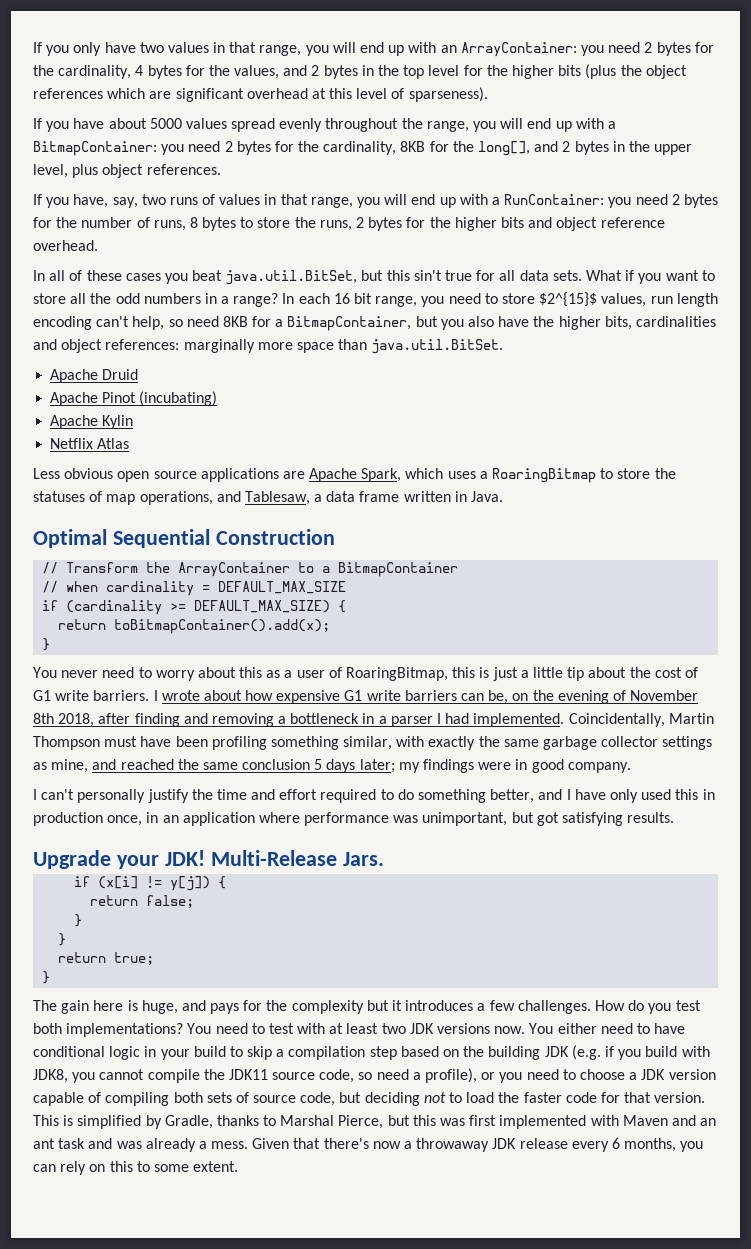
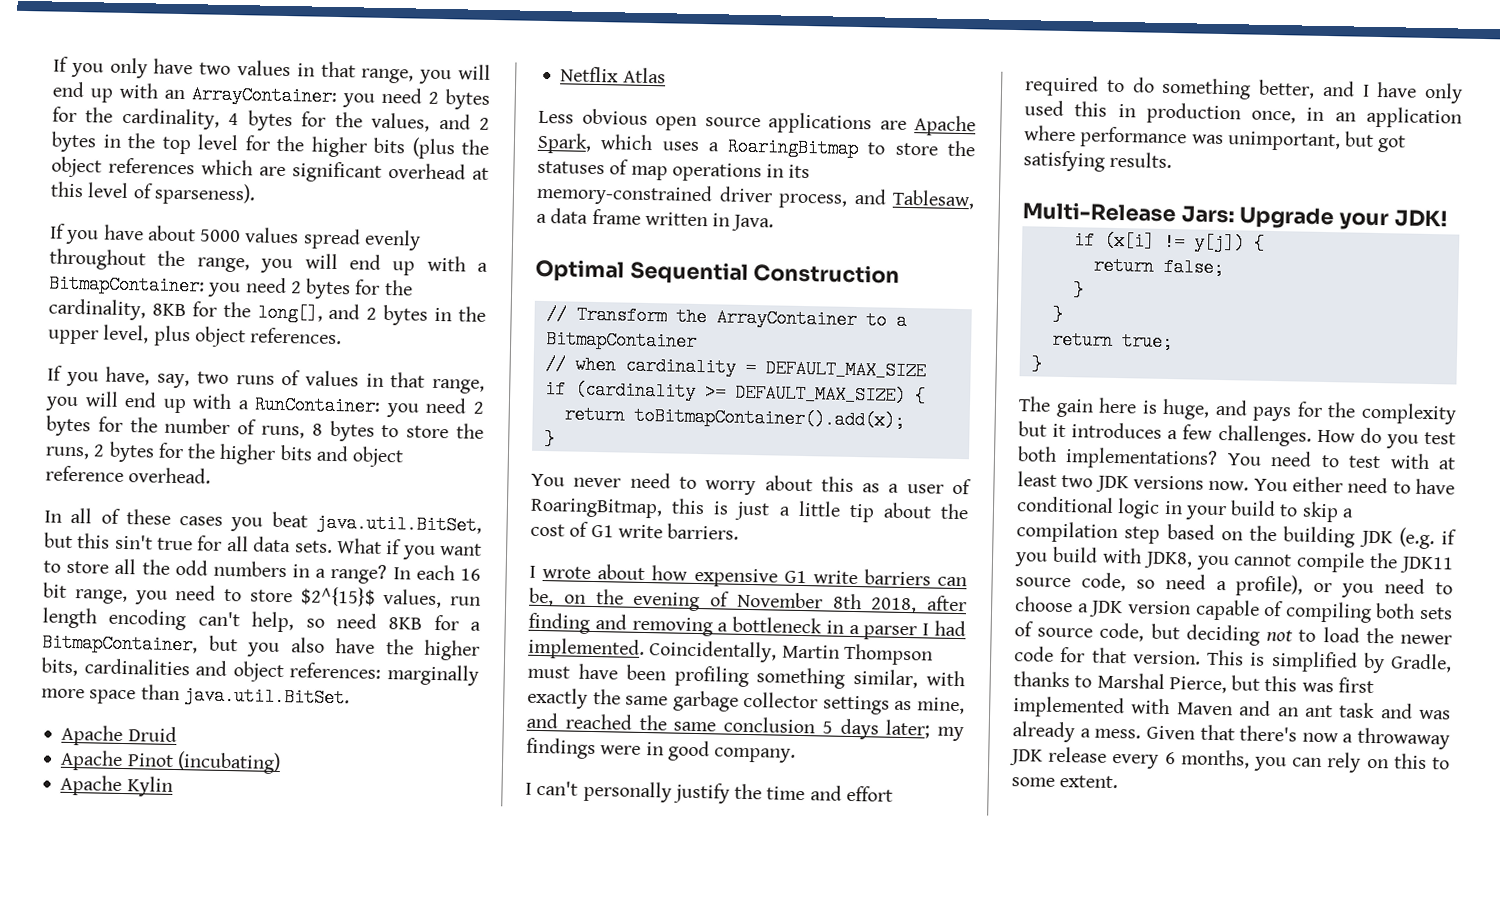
- Less obvious open source applications are Apache Spark, which uses a RoaringBitmap to store the statuses of map operations, and Tablesaw, a data frame written in Java.
+ Less obvious open source applications are Apache Spark, which uses a RoaringBitmap to store the statuses of map operations in its memory-constrained driver process, and Tablesaw, a data frame written in Java.
- You never need to worry about this as a user of RoaringBitmap, this is just a little tip about the cost of G1 write barriers. I wrote about how expensive G1 write barriers can be, on the evening of November 8th 2018, after finding and removing a bottleneck in a parser I had implemented.
+ You never need to worry about this as a user of RoaringBitmap, this is just a little tip about the cost of G1 write barriers.
+ I wrote about how expensive G1 write barriers can be, on the evening of November 8th 2018, after finding and removing a bottleneck in a parser I had implemented.
- Upgrade your JDK! Multi-Release Jars.
+ Multi-Release Jars: Upgrade your JDK!
- You either need to have conditional logic in your build to skip a compilation step based on the building JDK (e.g. if you build with JDK8, you cannot compile the JDK11 source code, so need a profile), or you need to choose a JDK version capable of compiling both sets of source code, but deciding not to load the faster code for that version.
+ You either need to have conditional logic in your build to skip a compilation step based on the building JDK (e.g. if you build with JDK8, you cannot compile the JDK11 source code, so need a profile), or you need to choose a JDK version capable of compiling both sets of source code, but deciding not to load the newer code for that version.

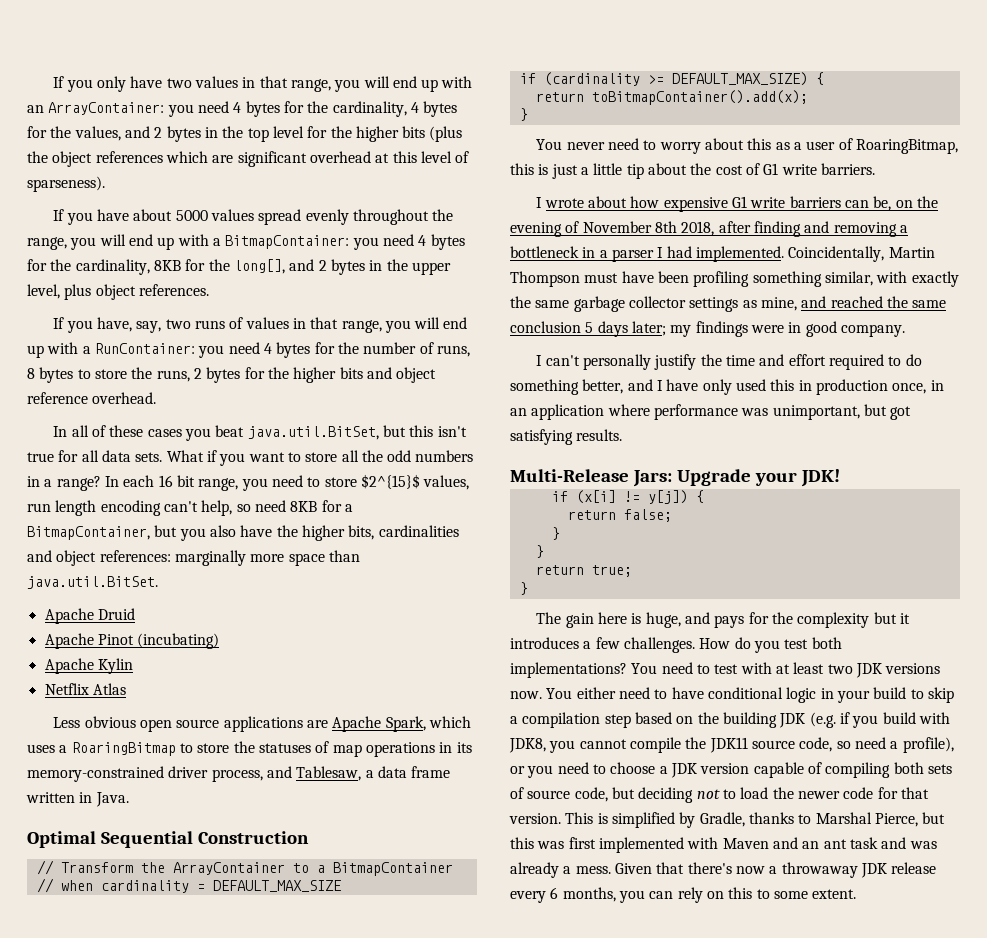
- If you only have two values in that range, you will end up with an ArrayContainer: you need 2 bytes for the cardinality, 4 bytes for the values, and 2 bytes in the top level for the higher bits (plus the object references which are significant overhead at this level of sparseness).
+ If you only have two values in that range, you will end up with an ArrayContainer: you need 4 bytes for the cardinality, 4 bytes for the values, and 2 bytes in the top level for the higher bits (plus the object references which are significant overhead at this level of sparseness).
- If you have about 5000 values spread evenly throughout the range, you will end up with a BitmapContainer: you need 2 bytes for the cardinality, 8KB for the long[], and 2 bytes in the upper level, plus object references.
+ If you have about 5000 values spread evenly throughout the range, you will end up with a BitmapContainer: you need 4 bytes for the cardinality, 8KB for the long[], and 2 bytes in the upper level, plus object references.
- If you have, say, two runs of values in that range, you will end up with a RunContainer: you need 2 bytes for the number of runs, 8 bytes to store the runs, 2 bytes for the higher bits and object reference overhead.
+ If you have, say, two runs of values in that range, you will end up with a RunContainer: you need 4 bytes for the number of runs, 8 bytes to store the runs, 2 bytes for the higher bits and object reference overhead.
- In all of these cases you beat java.util.BitSet, but this sin't true for all data sets.
+ In all of these cases you beat java.util.BitSet, but this isn't true for all data sets.

